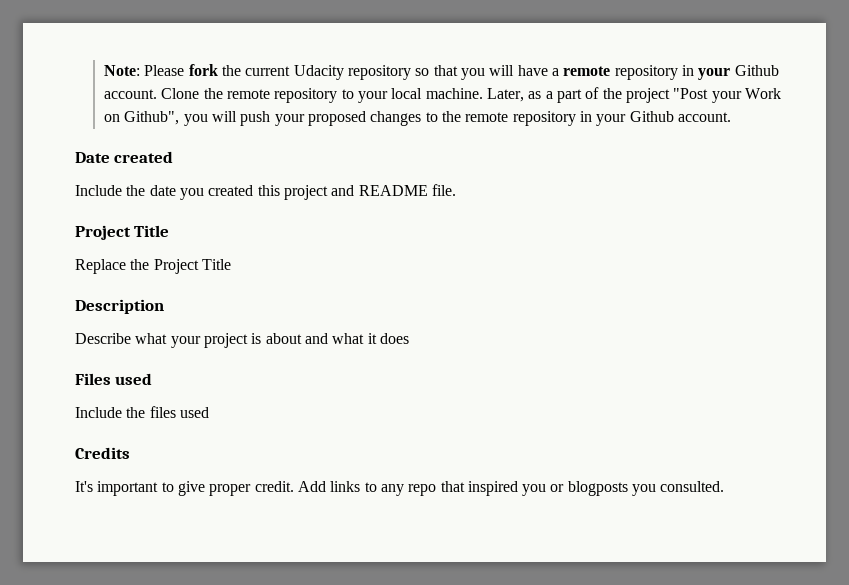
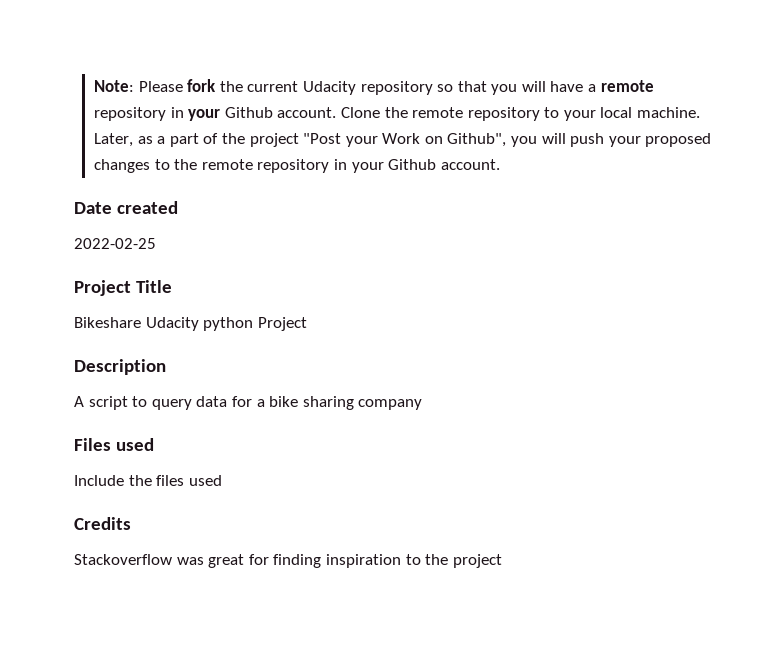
- Include the date you created this project and README file.
+ 2022-02-25
  Project Title
- Replace the Project Title
+ Bikeshare Udacity python Project
- Describe what your project is about and what it does
+ A script to query data for a bike sharing company
- It's important to give proper credit. Add links to any repo that inspired you or blogposts you consulted.
+ Stackoverflow was great for finding inspiration to the project

